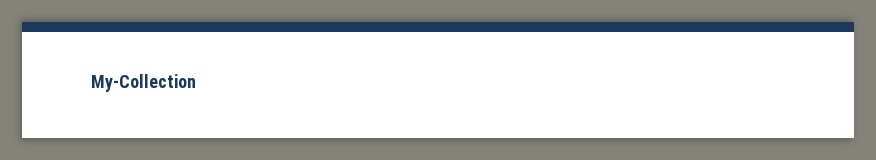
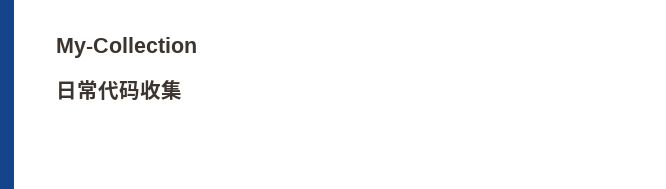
+ 日常代码收集

